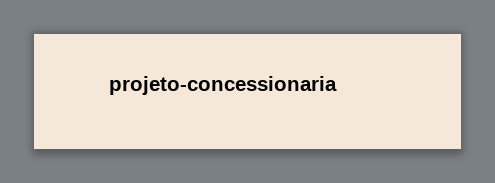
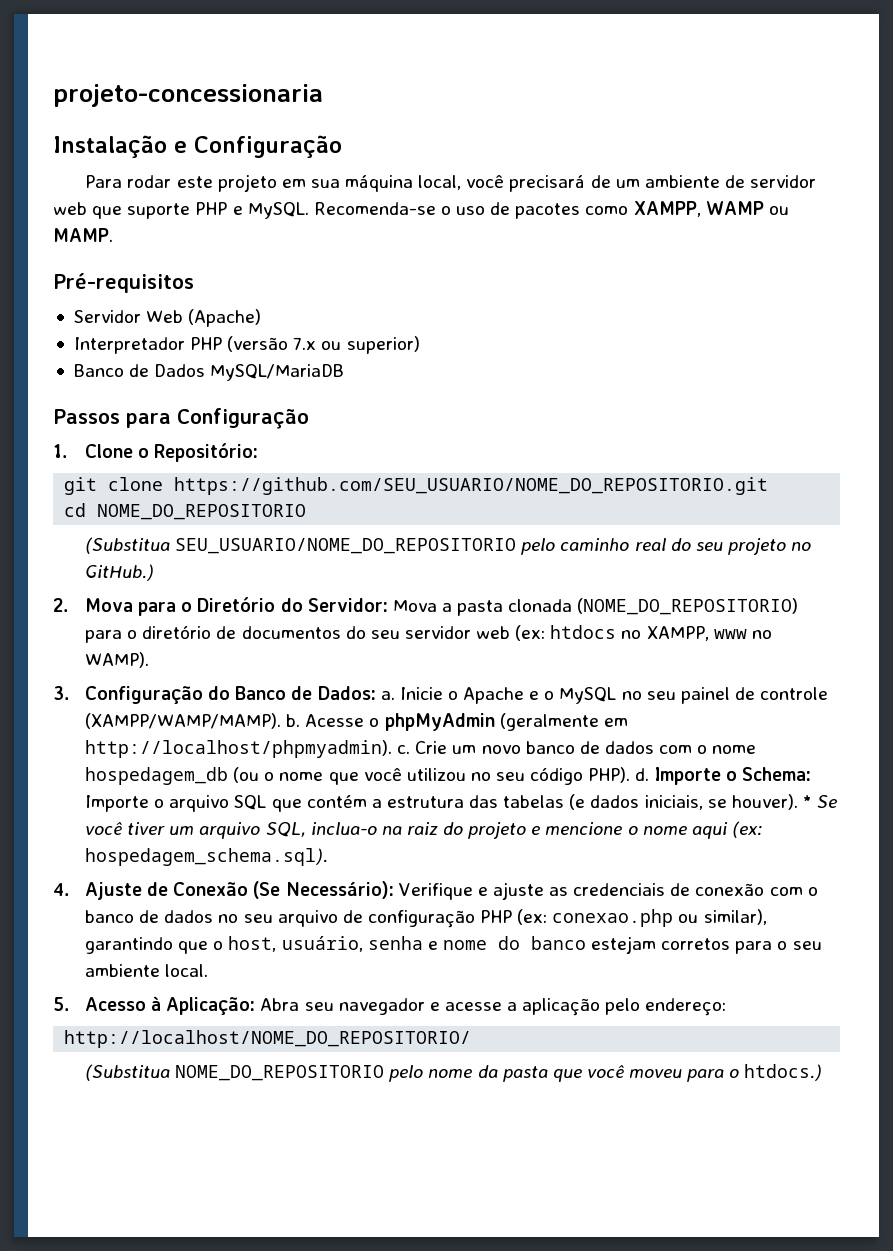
+ Instalação e Configuração
+ Para rodar este projeto em sua máquina local, você precisará de um ambiente de servidor web que suporte PHP e MySQL. Recomenda-se o uso de pacotes como XAMPP, WAMP ou MAMP.
+ Pré-requisitos
+ Servidor Web (Apache)
+ Interpretador PHP (versão 7.x ou superior)
+ Banco de Dados MySQL/MariaDB
+ Passos para Configuração
+ 1. Clone o Repositório:
+ git clone https://github.com/SEU_USUARIO/NOME_DO_REPOSITORIO.git
+ cd NOME_DO_REPOSITORIO
+ (Substitua SEU_USUARIO/NOME_DO_REPOSITORIO pelo caminho real do seu projeto no GitHub.)
+ 2. Mova para o Diretório do Servidor: Mova a pasta clonada (NOME_DO_REPOSITORIO) para o diretório de documentos do seu servidor web (ex: htdocs no XAMPP, www no WAMP).
+ 3. Configuração do Banco de Dados: a. Inicie o Apache e o MySQL no seu painel de controle (XAMPP/WAMP/MAMP). b. Acesse o phpMyAdmin (geralmente em http://localhost/phpmyadmin). c. Crie um novo banco de dados com o nome hospedagem_db (ou o nome que você utilizou no seu código PHP). d. Importe o Schema: Importe o arquivo SQL que contém a estrutura das tabelas (e dados iniciais, se houver). * Se você tiver um arquivo SQL, inclua-o na raiz do projeto e mencione o nome aqui (ex: hospedagem_schema.sql).
+ 4. Ajuste de Conexão (Se Necessário): Verifique e ajuste as credenciais de conexão com o banco de dados no seu arquivo de configuração PHP (ex: conexao.php ou similar), garantindo que o host, usuário, senha e nome do banco estejam corretos para o seu ambiente local.
+ 5. Acesso à Aplicação: Abra seu navegador e acesse a aplicação pelo endereço:
+ http://localhost/NOME_DO_REPOSITORIO/
+ (Substitua NOME_DO_REPOSITORIO pelo nome da pasta que você moveu para o htdocs.)

